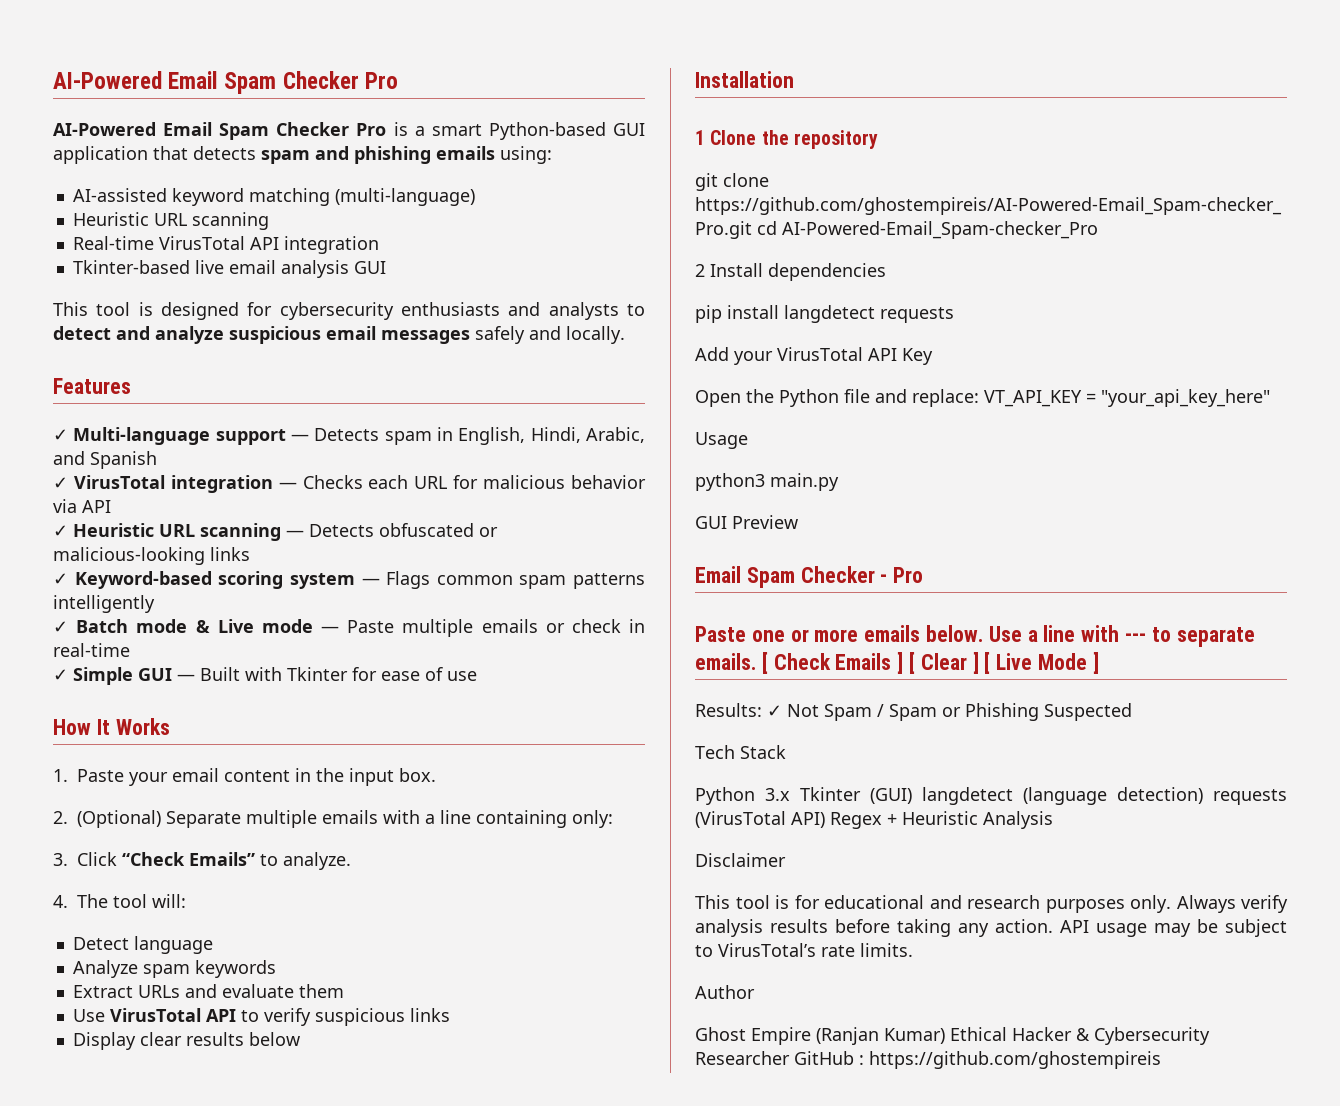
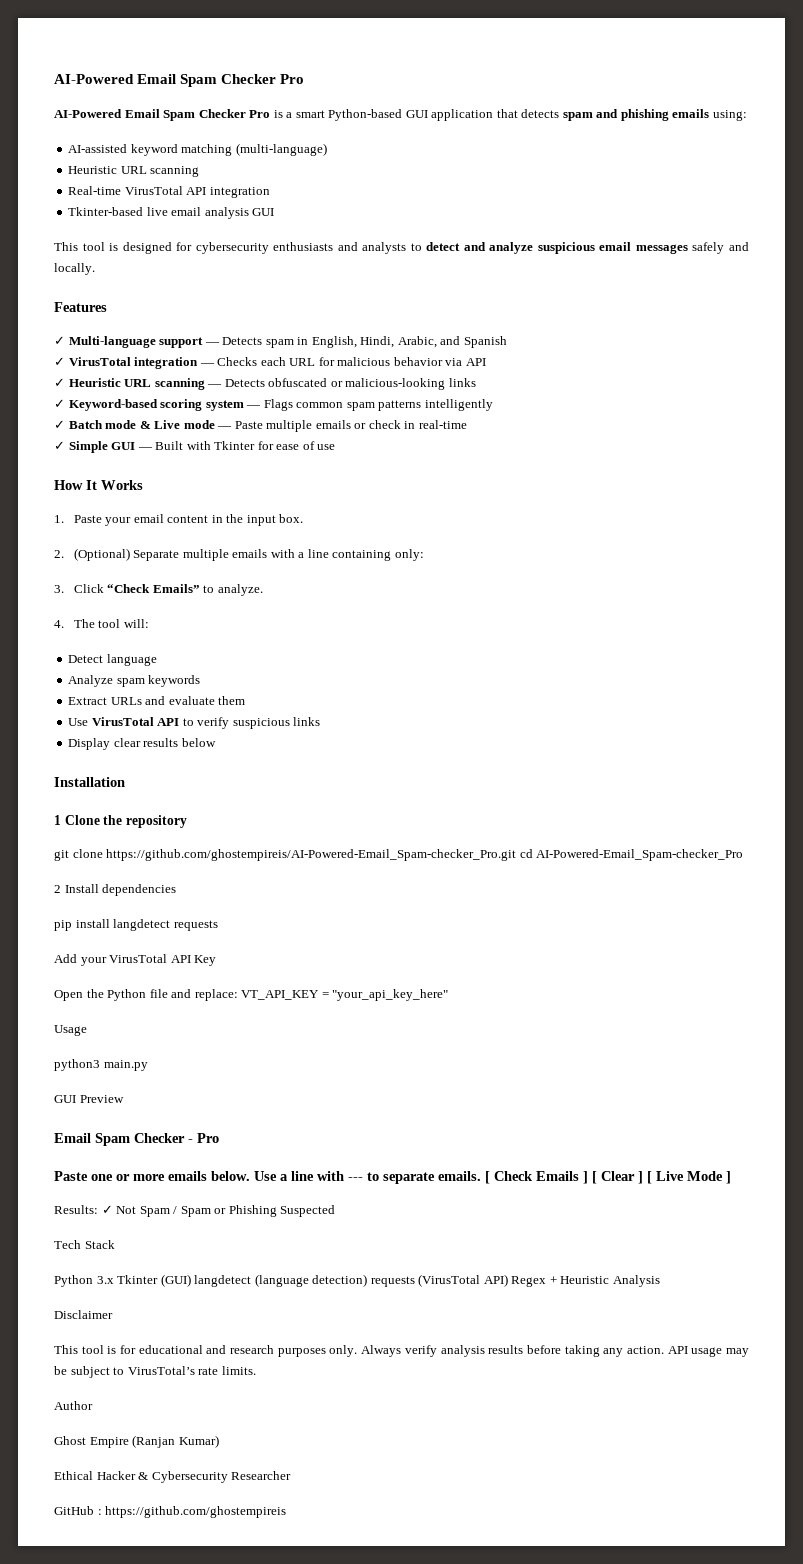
- Ghost Empire (Ranjan Kumar) Ethical Hacker & Cybersecurity Researcher GitHub : https://github.com/ghostempireis
+ Ghost Empire (Ranjan Kumar)
+ Ethical Hacker & Cybersecurity Researcher
+ GitHub : https://github.com/ghostempireis

